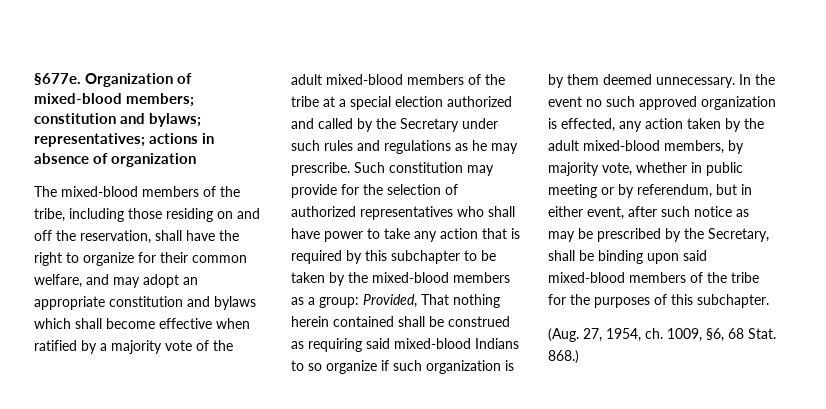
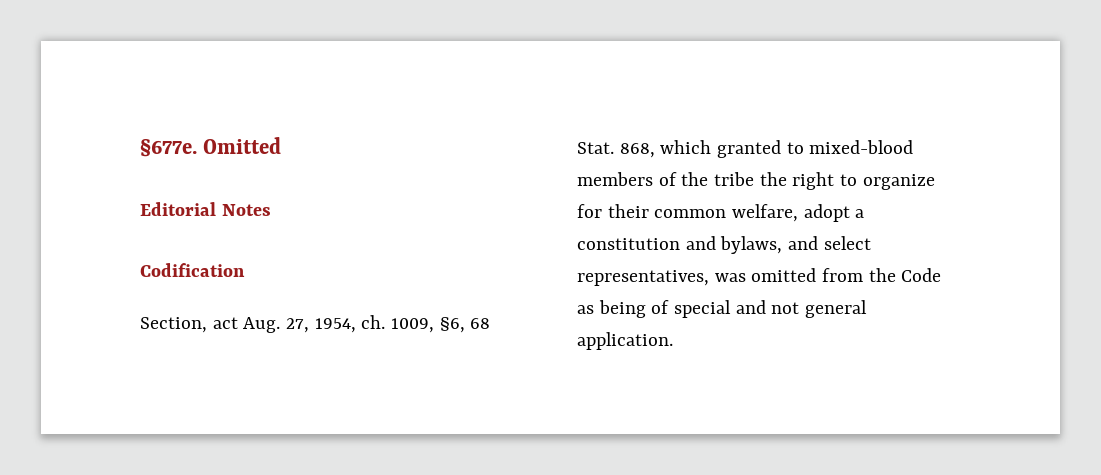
- Organization of mixed-blood members; constitution and bylaws; representatives; actions in absence of organization
- The mixed-blood members of the tribe, including those residing on and off the reservation, shall have the right to organize for their common welfare, and may adopt an appropriate constitution and bylaws which shall become effective when ratified by a majority vote of the adult mixed-blood members of the tribe at a special election authorized and called by the Secretary under such rules and regulations as he may prescribe. Such constitution may provide for the selection of authorized representatives who shall have power to take any action that is required by this subchapter to be taken by the mixed-blood members as a group: Provided, That nothing herein contained shall be construed as requiring said mixed-blood Indians to so organize if such organization is by them deemed unnecessary. In the event no such approved organization is effected, any action taken by the adult mixed-blood members, by majority vote, whether in public meeting or by referendum, but in either event, after such notice as may be prescribed by the Secretary, shall be binding upon said mixed-blood members of the tribe for the purposes of this subchapter.
- (Aug. 27, 1954, ch. 1009, §6, 68 Stat. 868.)
+ Omitted
+ Editorial Notes
+ Codification
+ Section, act Aug. 27, 1954, ch. 1009, §6, 68 Stat. 868, which granted to mixed-blood members of the tribe the right to organize for their common welfare, adopt a constitution and bylaws, and select representatives, was omitted from the Code as being of special and not general application.

